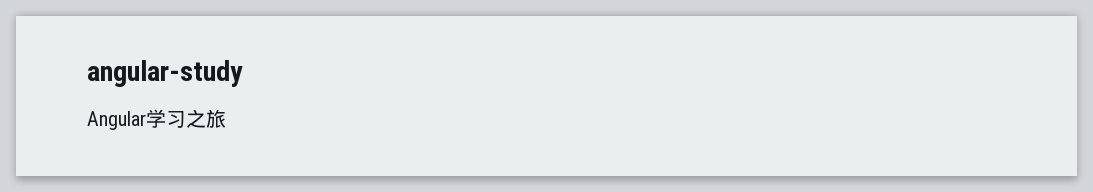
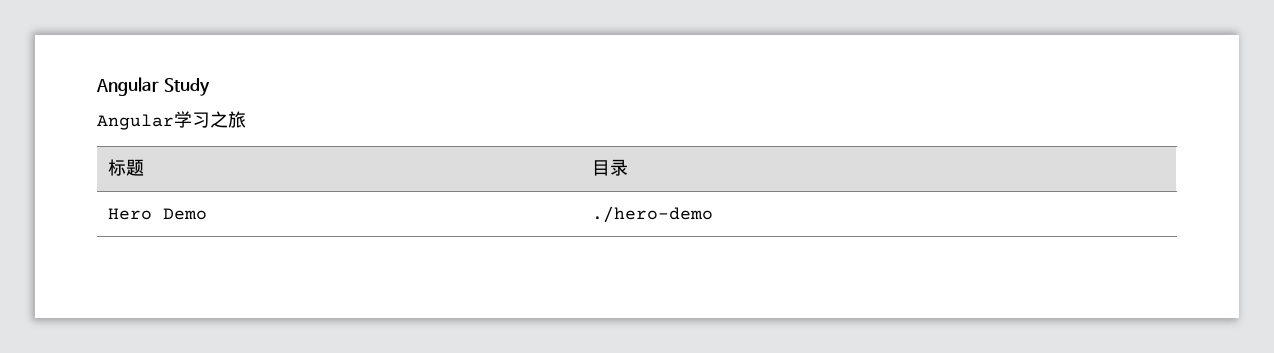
- angular-study
+ Angular Study
+ 标题 | 目录
+ Hero Demo | ./hero-demo

